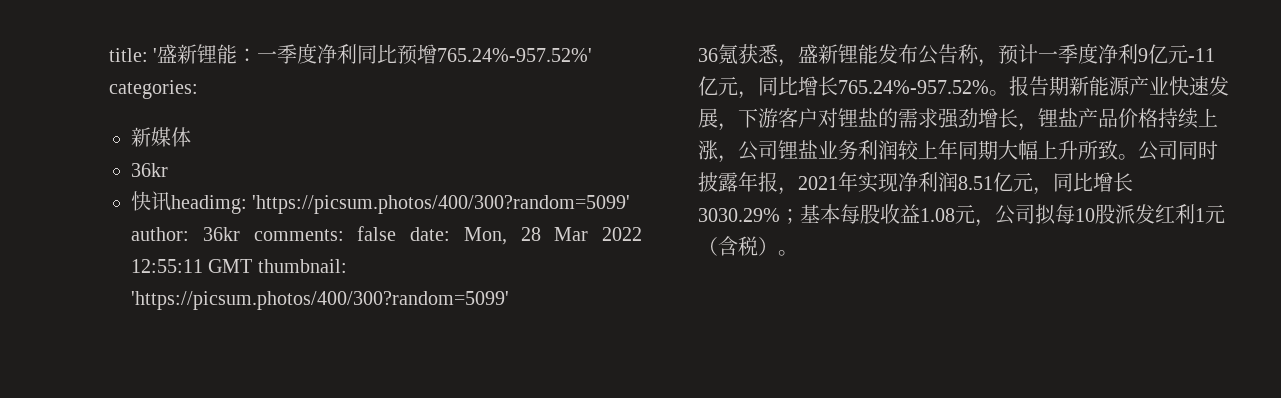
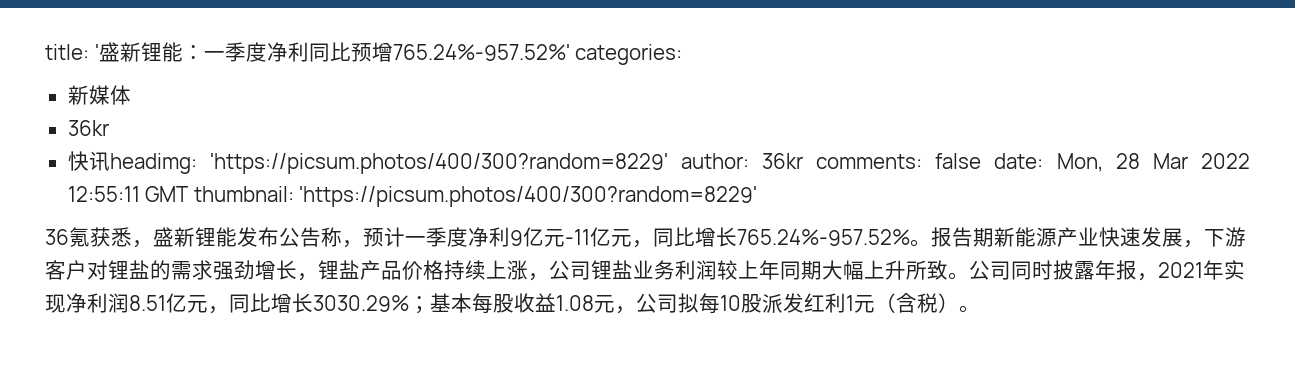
- 快讯headimg: 'https://picsum.photos/400/300?random=5099' author: 36kr comments: false date: Mon, 28 Mar 2022 12:55:11 GMT thumbnail: 'https://picsum.photos/400/300?random=5099'
+ 快讯headimg: 'https://picsum.photos/400/300?random=8229' author: 36kr comments: false date: Mon, 28 Mar 2022 12:55:11 GMT thumbnail: 'https://picsum.photos/400/300?random=8229'

